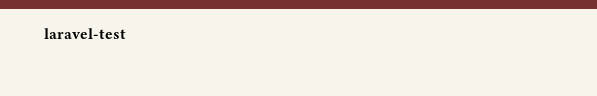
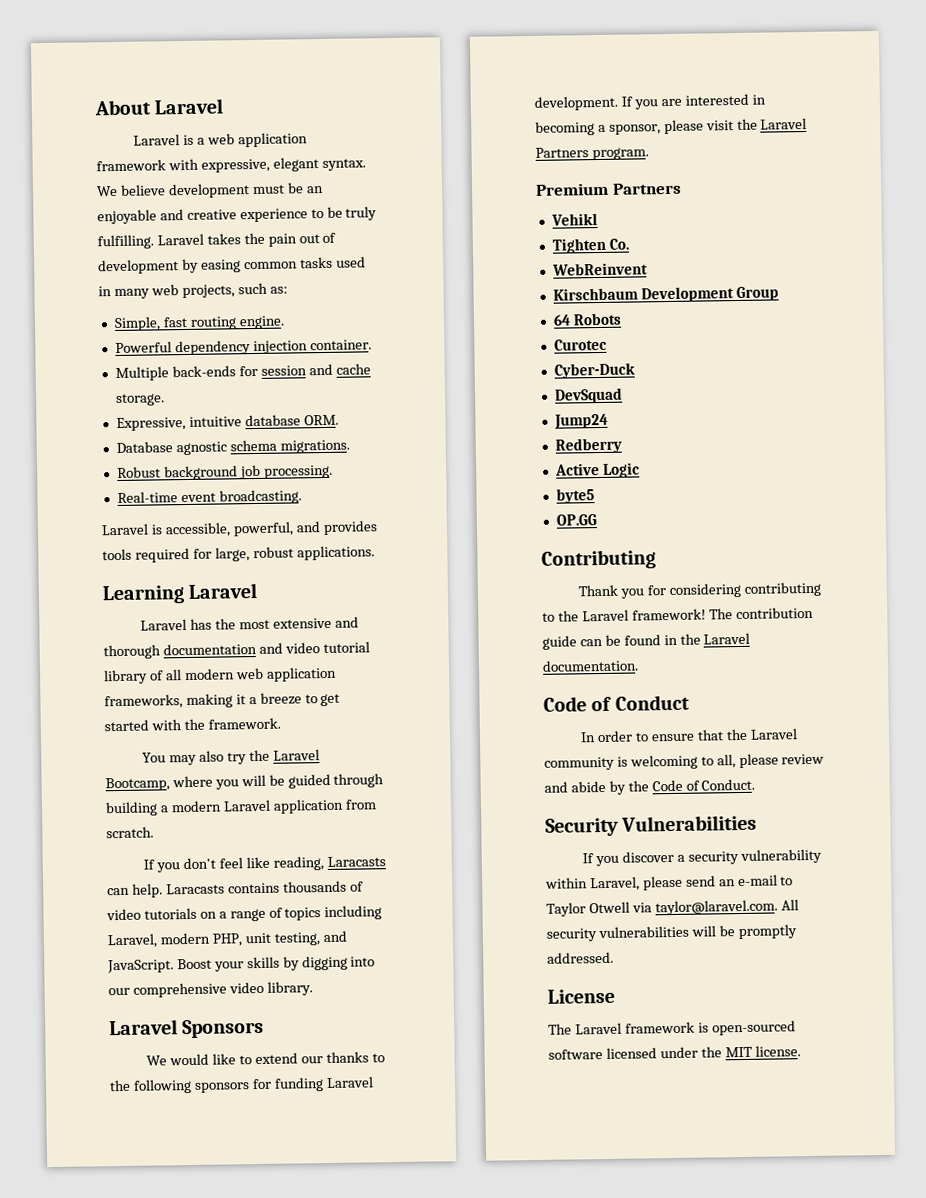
- laravel-test
+ About Laravel
+ Laravel is a web application framework with expressive, elegant syntax. We believe development must be an enjoyable and creative experience to be truly fulfilling. Laravel takes the pain out of development by easing common tasks used in many web projects, such as:
+ Simple, fast routing engine.
+ Powerful dependency injection container.
+ Multiple back-ends for session and cache storage.
+ Expressive, intuitive database ORM.
+ Database agnostic schema migrations.
+ Robust background job processing.
+ Real-time event broadcasting.
+ Laravel is accessible, powerful, and provides tools required for large, robust applications.
+ Learning Laravel
+ Laravel has the most extensive and thorough documentation and video tutorial library of all modern web application frameworks, making it a breeze to get started with the framework.
+ You may also try the Laravel Bootcamp, where you will be guided through building a modern Laravel application from scratch.
+ If you don't feel like reading, Laracasts can help. Laracasts contains thousands of video tutorials on a range of topics including Laravel, modern PHP, unit testing, and JavaScript. Boost your skills by digging into our comprehensive video library.
+ Laravel Sponsors
+ We would like to extend our thanks to the following sponsors for funding Laravel development. If you are interested in becoming a sponsor, please visit the Laravel Partners program.
+ Premium Partners
+ Vehikl
+ Tighten Co.
+ WebReinvent
+ Kirschbaum Development Group
+ 64 Robots
+ Curotec
+ Cyber-Duck
+ DevSquad
+ Jump24
+ Redberry
+ Active Logic
+ byte5
+ OP.GG
+ Contributing
+ Thank you for considering contributing to the Laravel framework! The contribution guide can be found in the Laravel documentation.
+ Code of Conduct
+ In order to ensure that the Laravel community is welcoming to all, please review and abide by the Code of Conduct.
+ Security Vulnerabilities
+ If you discover a security vulnerability within Laravel, please send an e-mail to Taylor Otwell via taylor@laravel.com. All security vulnerabilities will be promptly addressed.
+ License
+ The Laravel framework is open-sourced software licensed under the MIT license.

